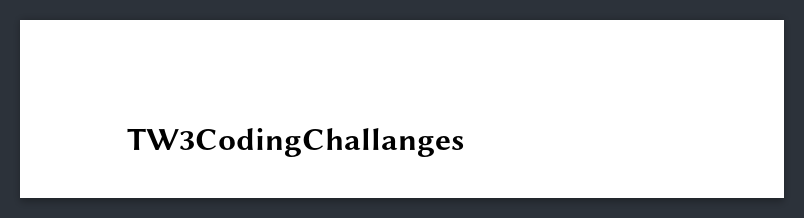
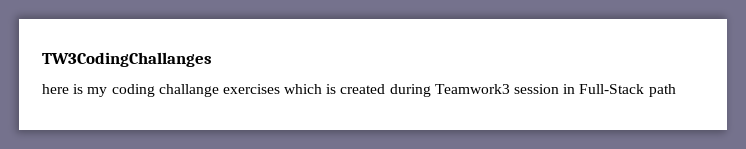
+ here is my coding challange exercises which is created during Teamwork3 session in Full-Stack path

